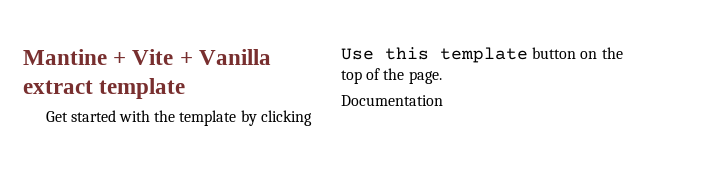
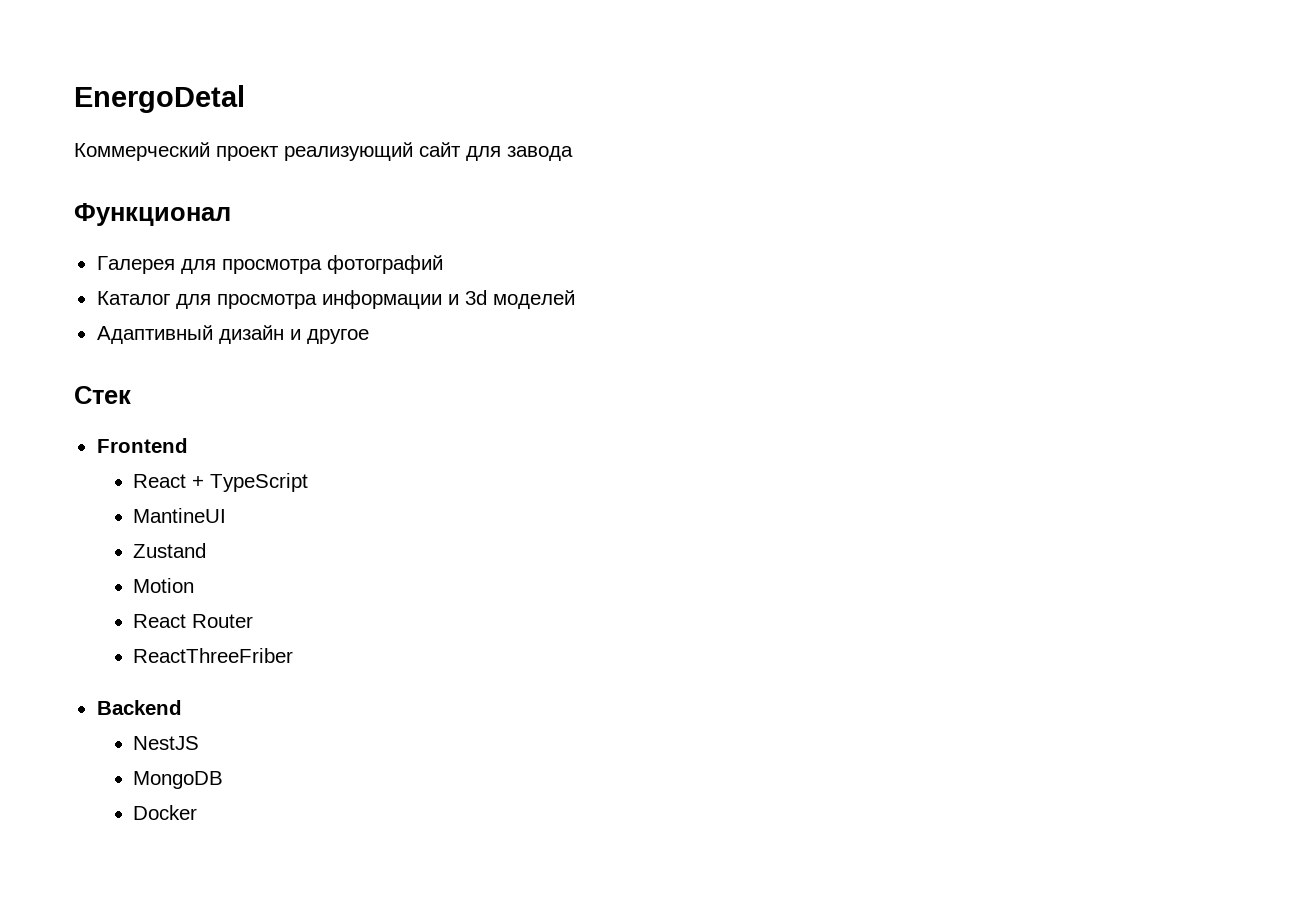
- Mantine + Vite + Vanilla extract template
- Get started with the template by clicking Use this template button on the top of the page.
- Documentation
+ EnergoDetal
+ Коммерческий проект реализующий сайт для завода
+ Функционал
+ Галерея для просмотра фотографий
+ Каталог для просмотра информации и 3d моделей
+ Адаптивный дизайн и другое
+ Cтек
+ Frontend
+ React + TypeScript
+ MantineUI
+ Zustand
+ Motion
+ React Router
+ ReactThreeFriber
+ Backend
+ NestJS
+ MongoDB
+ Docker

